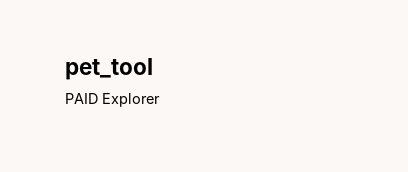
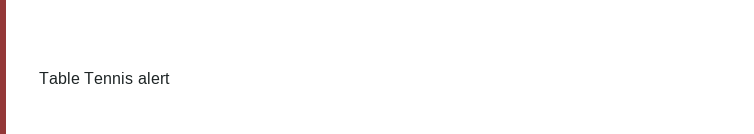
- pet_tool
- PAID Explorer
+ Table Tennis alert

